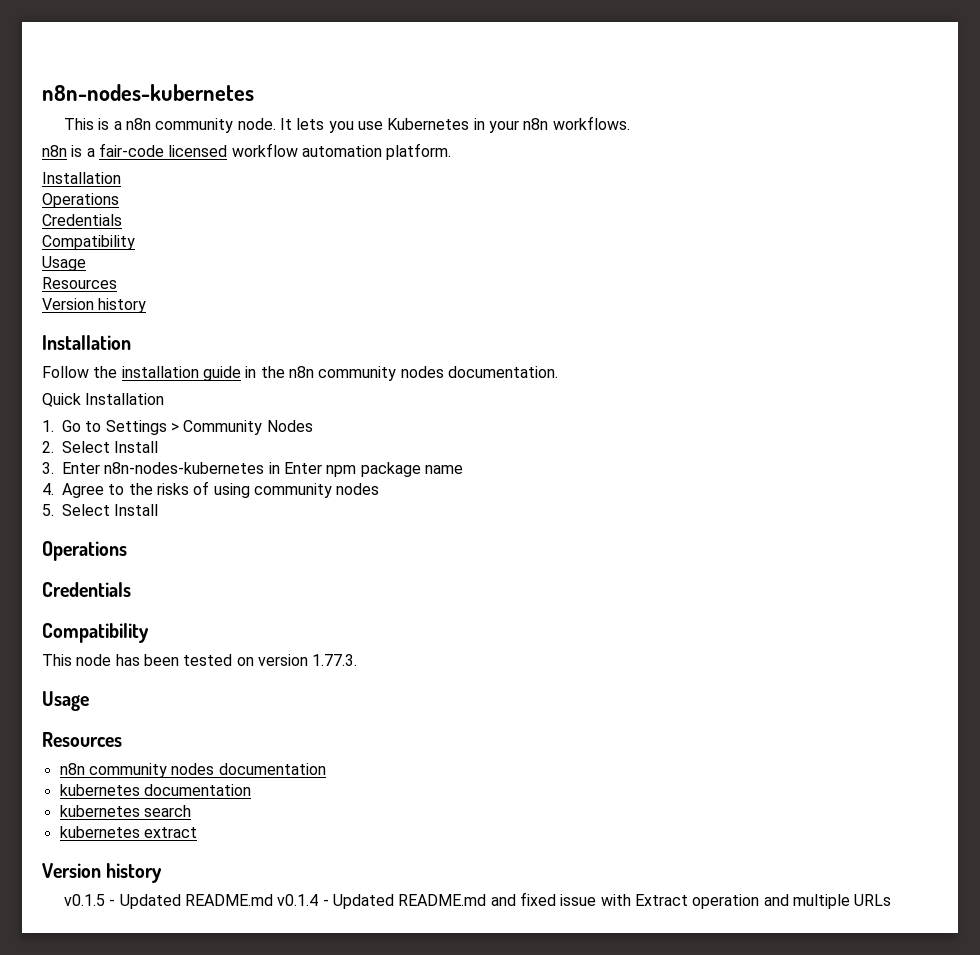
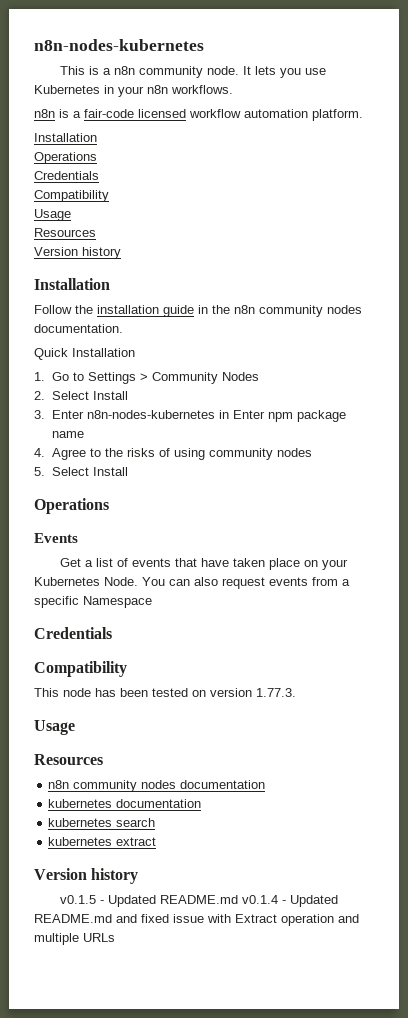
+ Events
+ Get a list of events that have taken place on your Kubernetes Node. You can also request events from a specific Namespace

